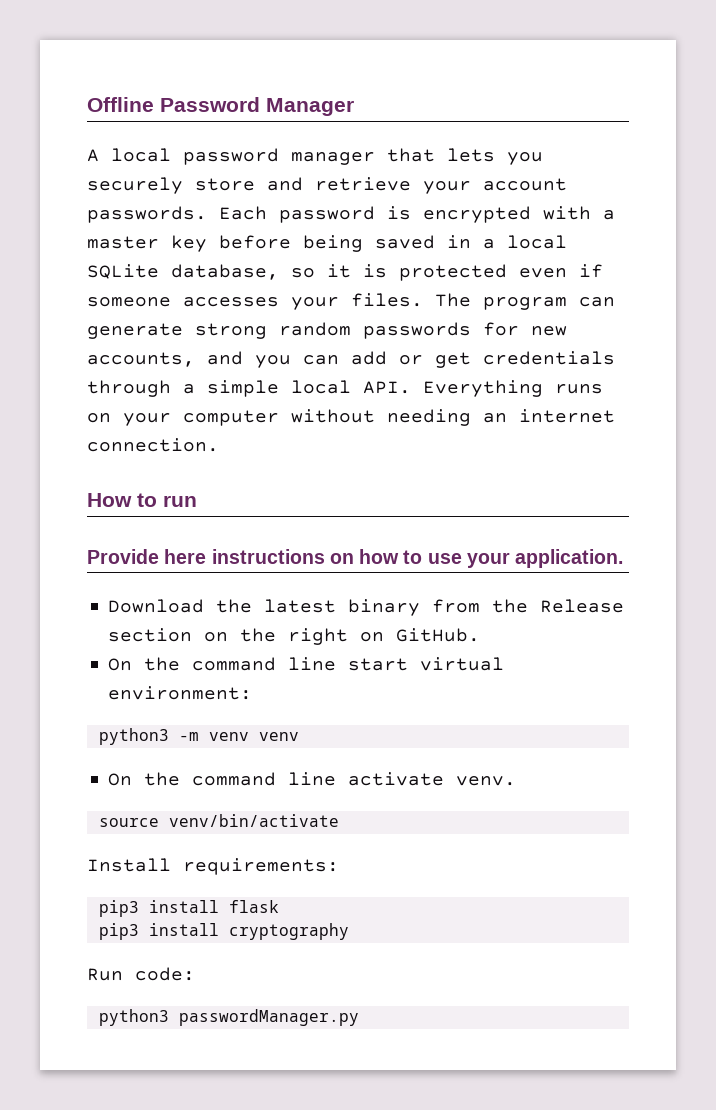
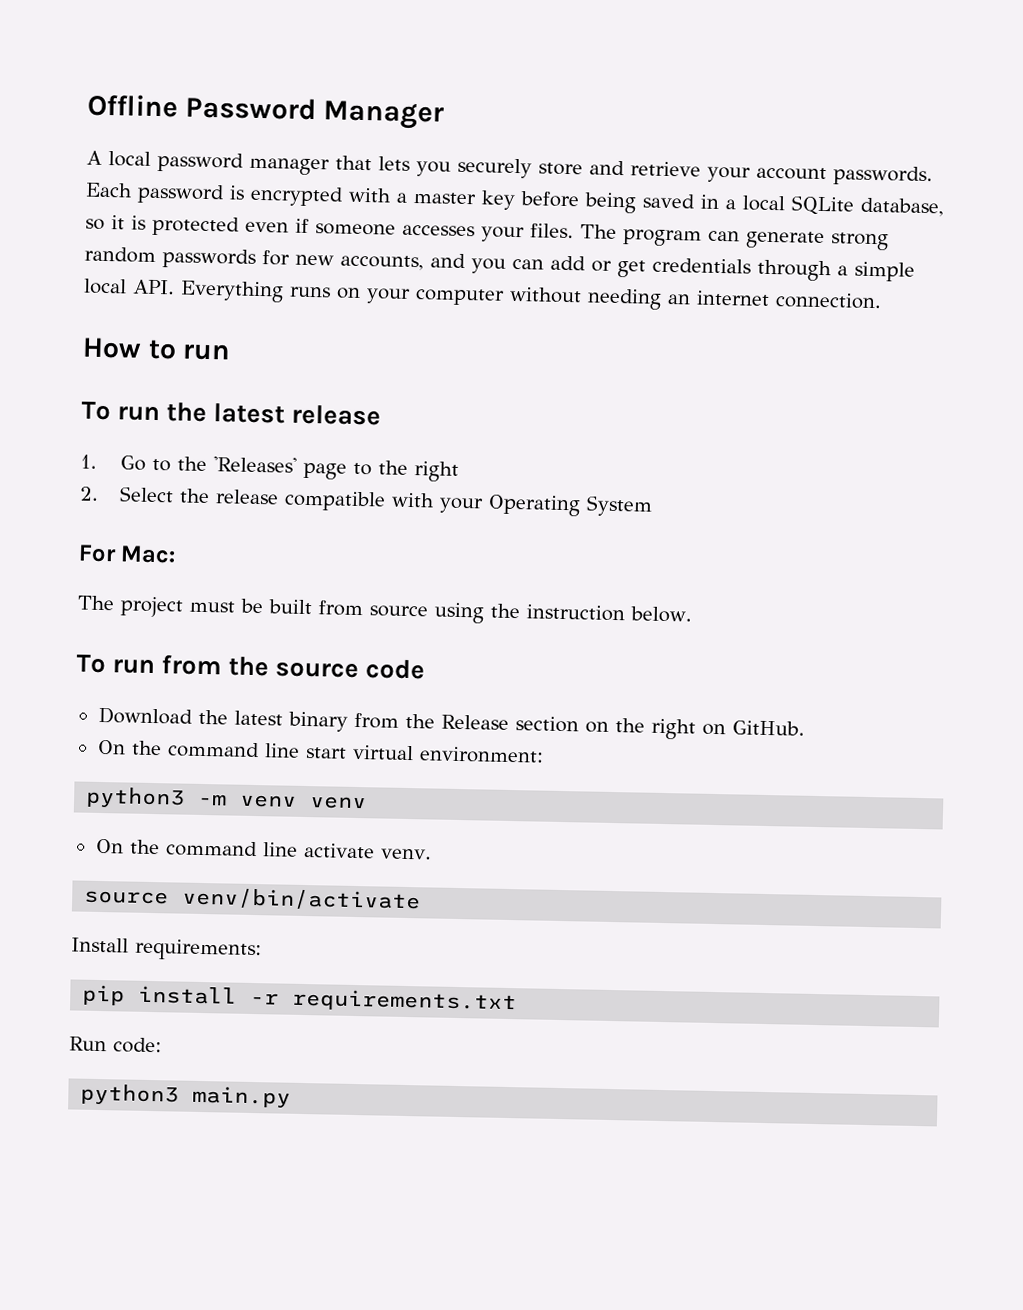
- Provide here instructions on how to use your application.
+ To run the latest release
+ 1. Go to the 'Releases' page to the right
+ 2. Select the release compatible with your Operating System
+ For Mac:
+ The project must be built from source using the instruction below.
+ To run from the source code
- pip3 install flask
- pip3 install cryptography
+ pip install -r requirements.txt
- python3 passwordManager.py
+ python3 main.py

